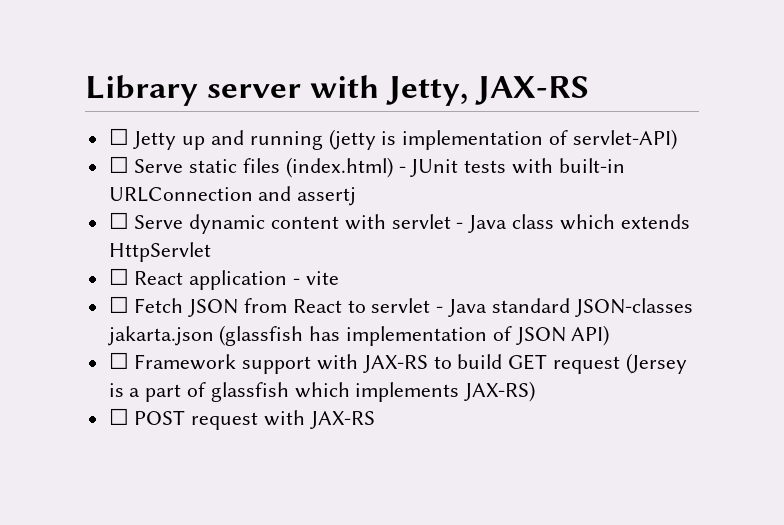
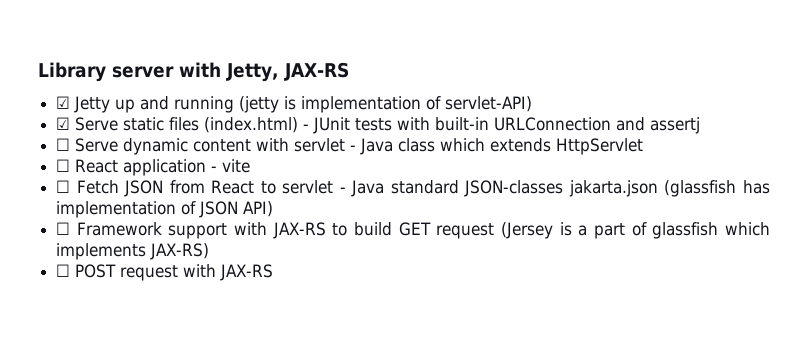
- ☐ Jetty up and running (jetty is implementation of servlet-API)
+ ☑ Jetty up and running (jetty is implementation of servlet-API)
- ☐ Serve static files (index.html) - JUnit tests with built-in URLConnection and assertj
+ ☑ Serve static files (index.html) - JUnit tests with built-in URLConnection and assertj

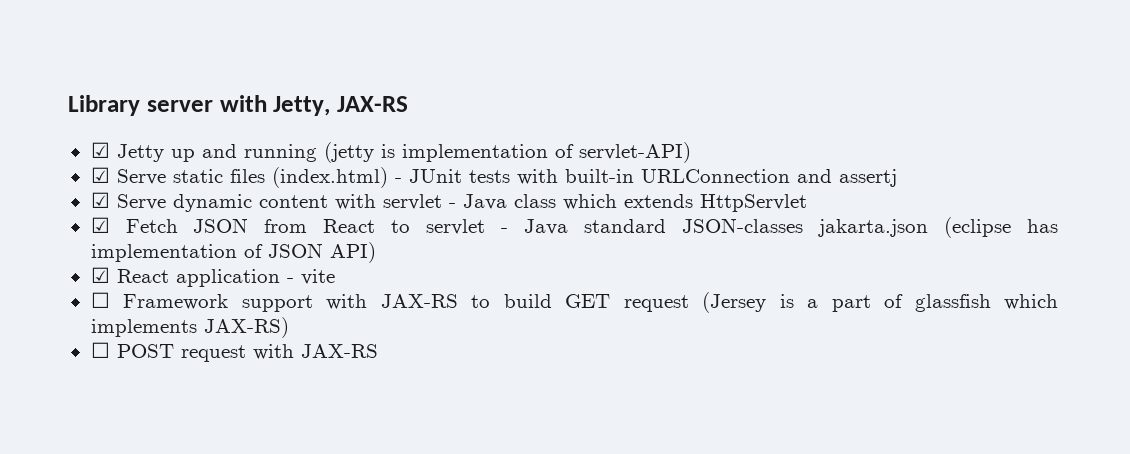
- ☐ Serve dynamic content with servlet - Java class which extends HttpServlet
+ ☑ Serve dynamic content with servlet - Java class which extends HttpServlet
- ☐ React application - vite
- ☐ Fetch JSON from React to servlet - Java standard JSON-classes jakarta.json (glassfish has implementation of JSON API)
+ ☑ Fetch JSON from React to servlet - Java standard JSON-classes jakarta.json (eclipse has implementation of JSON API)
+ ☑ React application - vite

